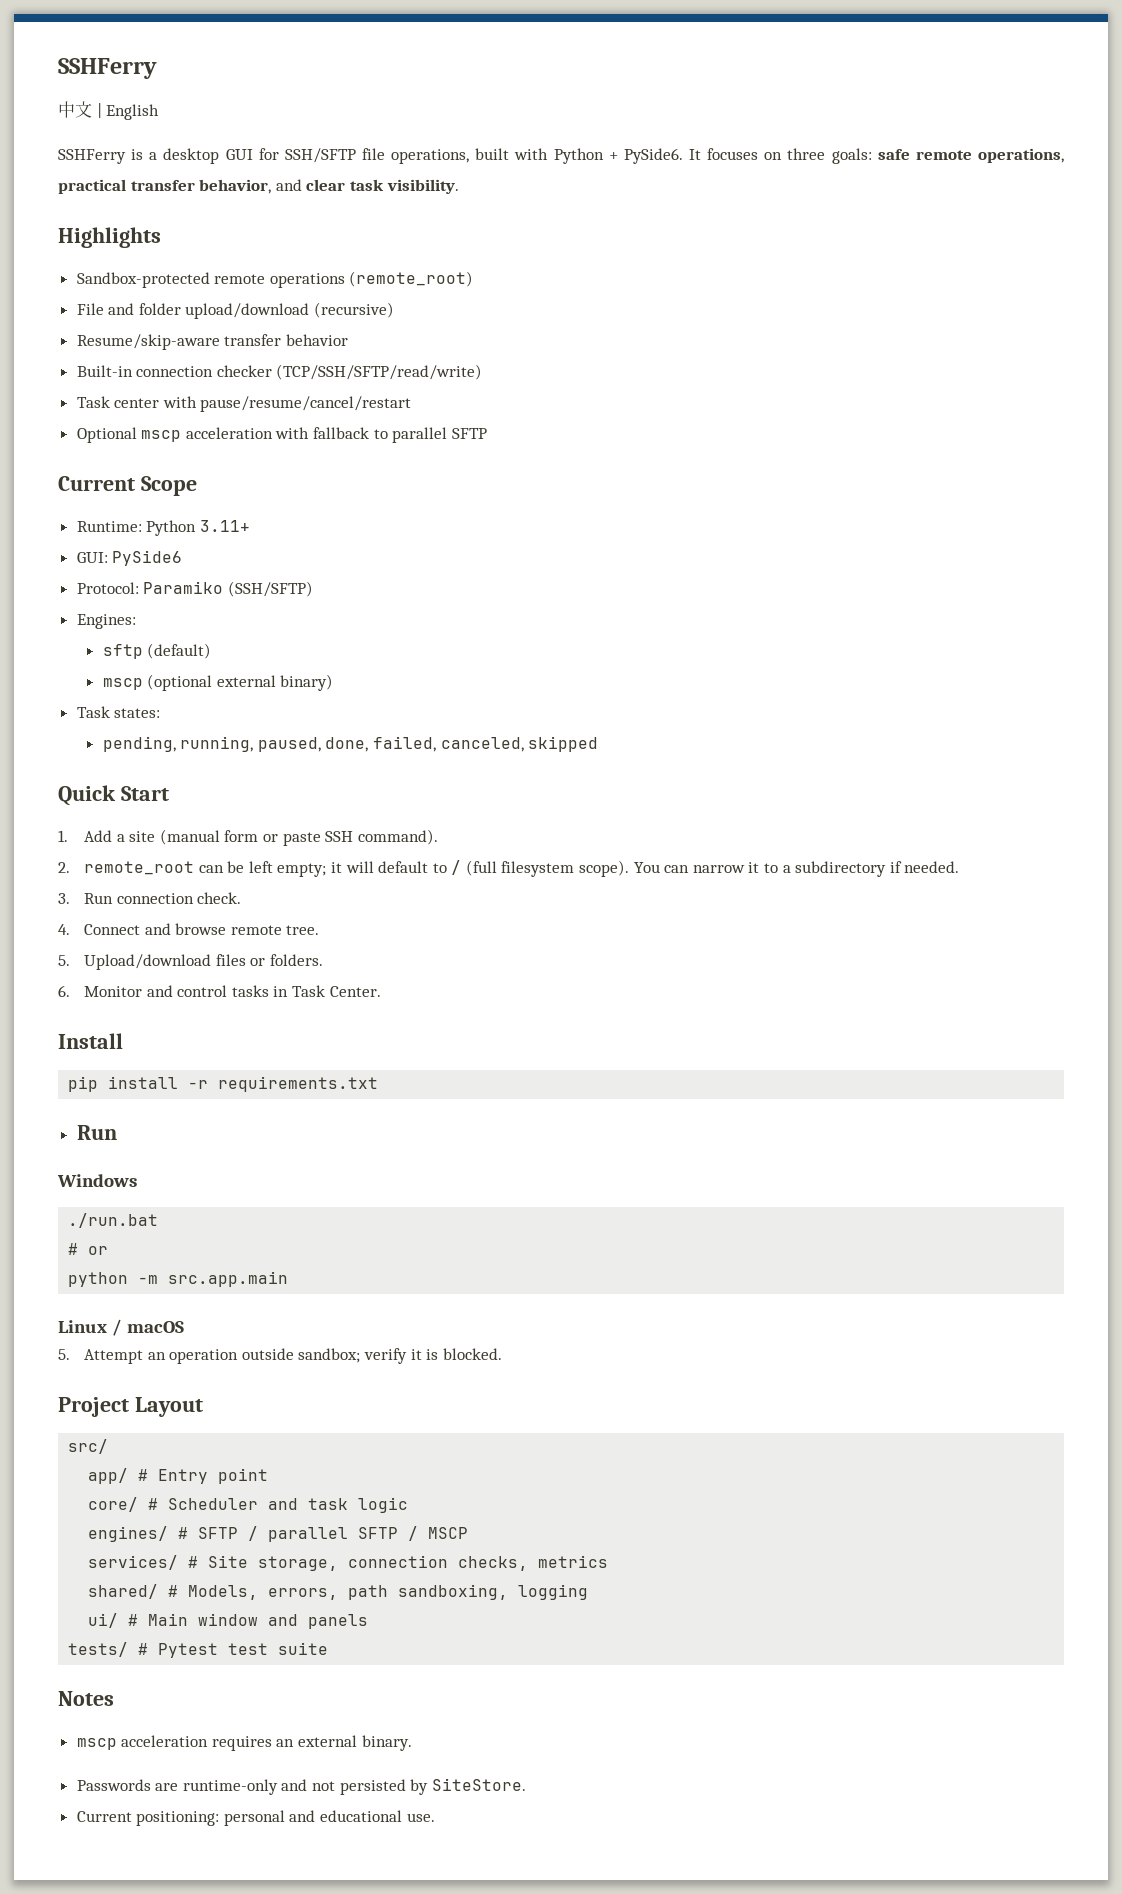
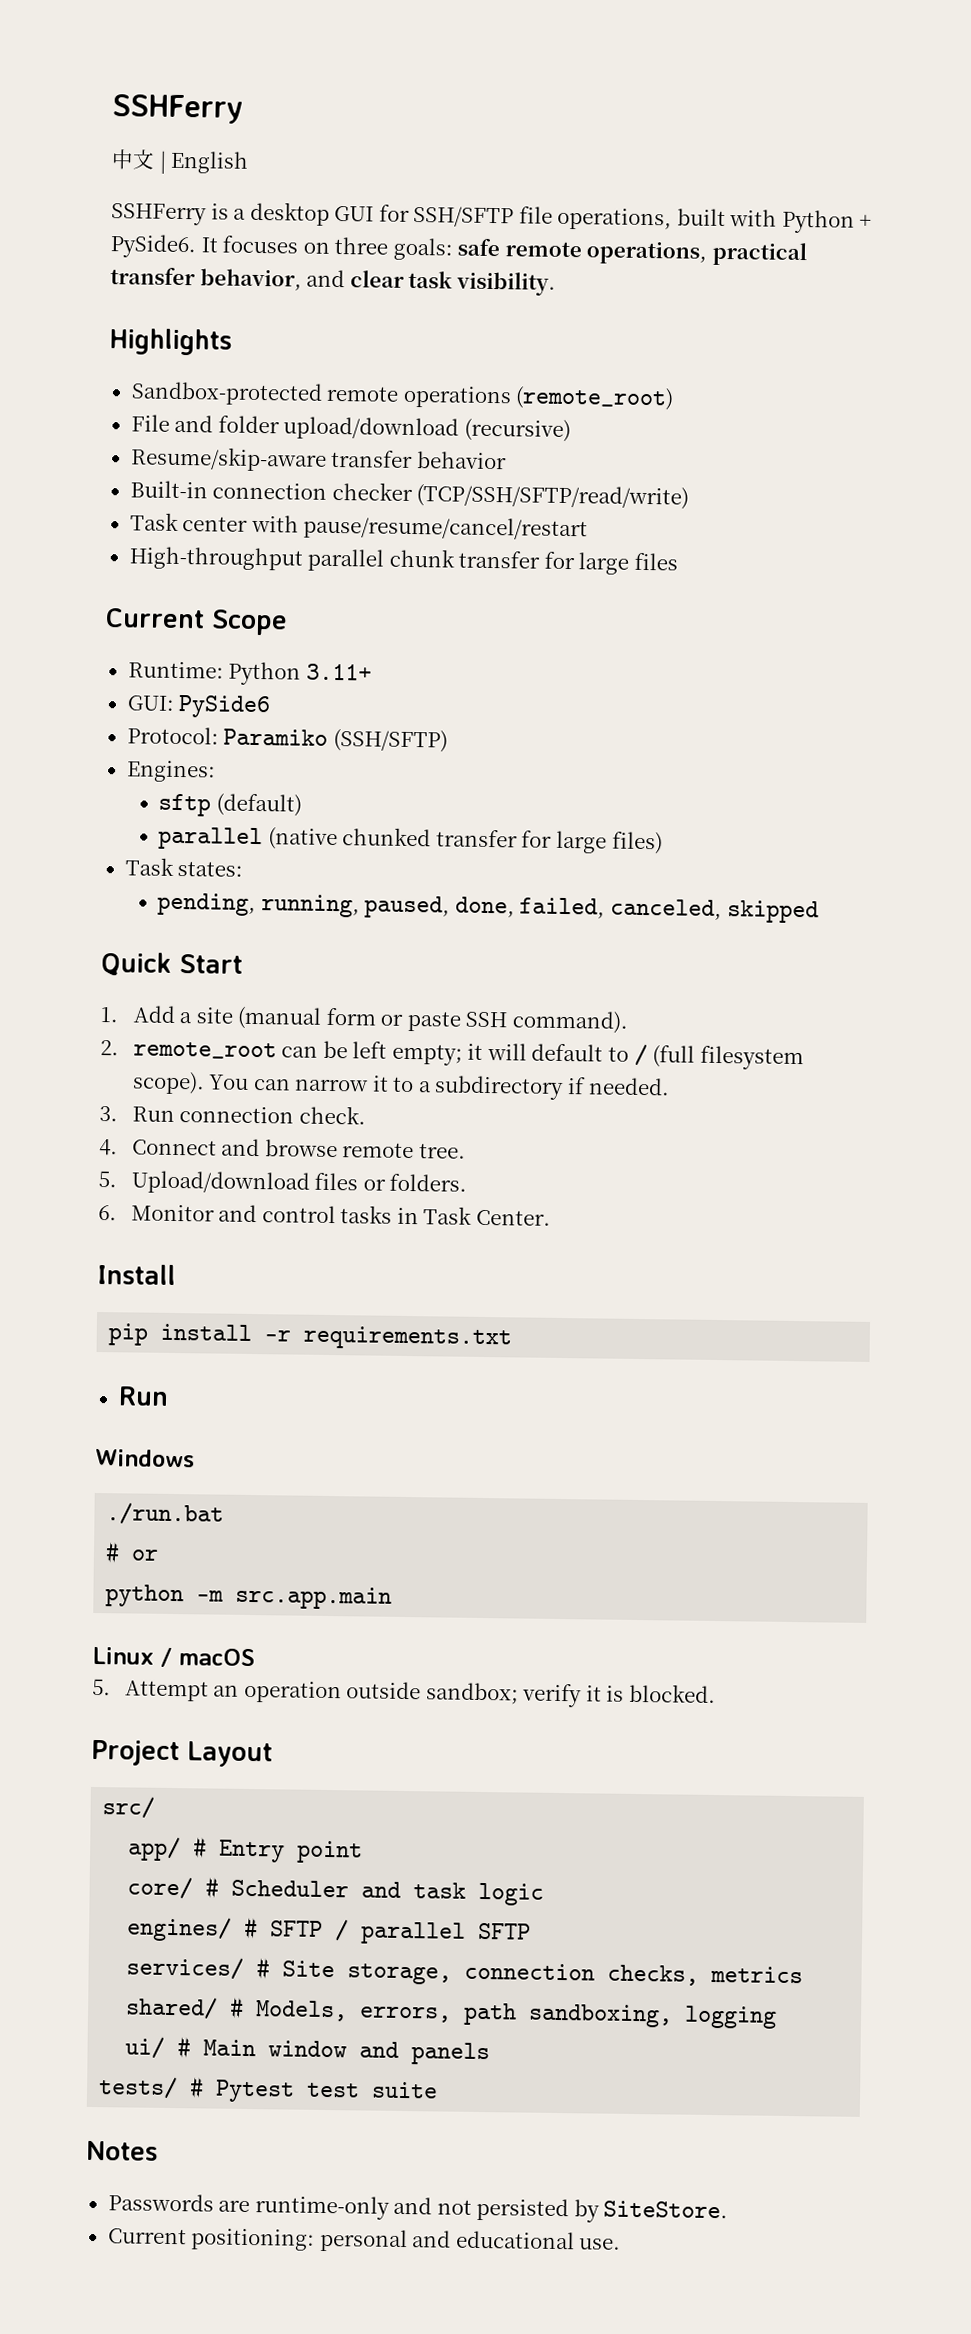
- Optional mscp acceleration with fallback to parallel SFTP
+ High-throughput parallel chunk transfer for large files
- mscp (optional external binary)
+ parallel (native chunked transfer for large files)
- engines/ # SFTP / parallel SFTP / MSCP
+ engines/ # SFTP / parallel SFTP
- mscp acceleration requires an external binary.

